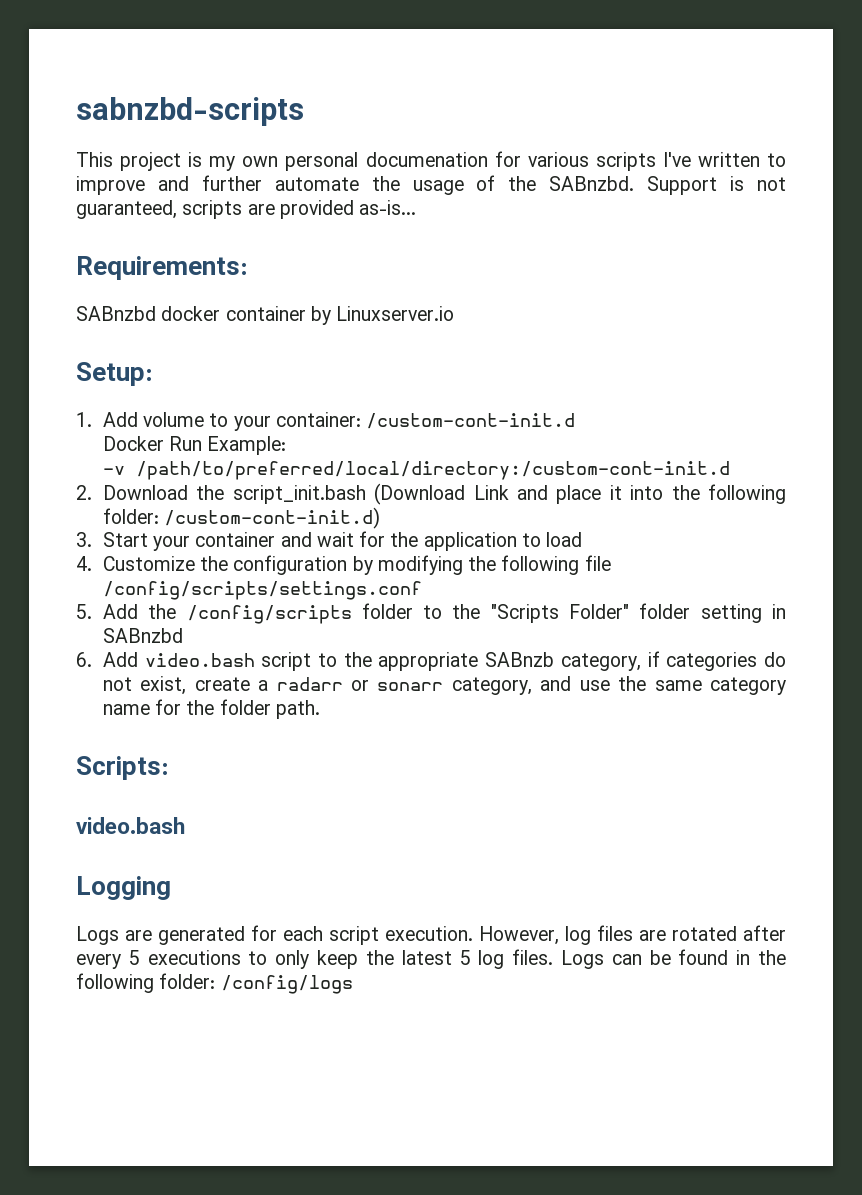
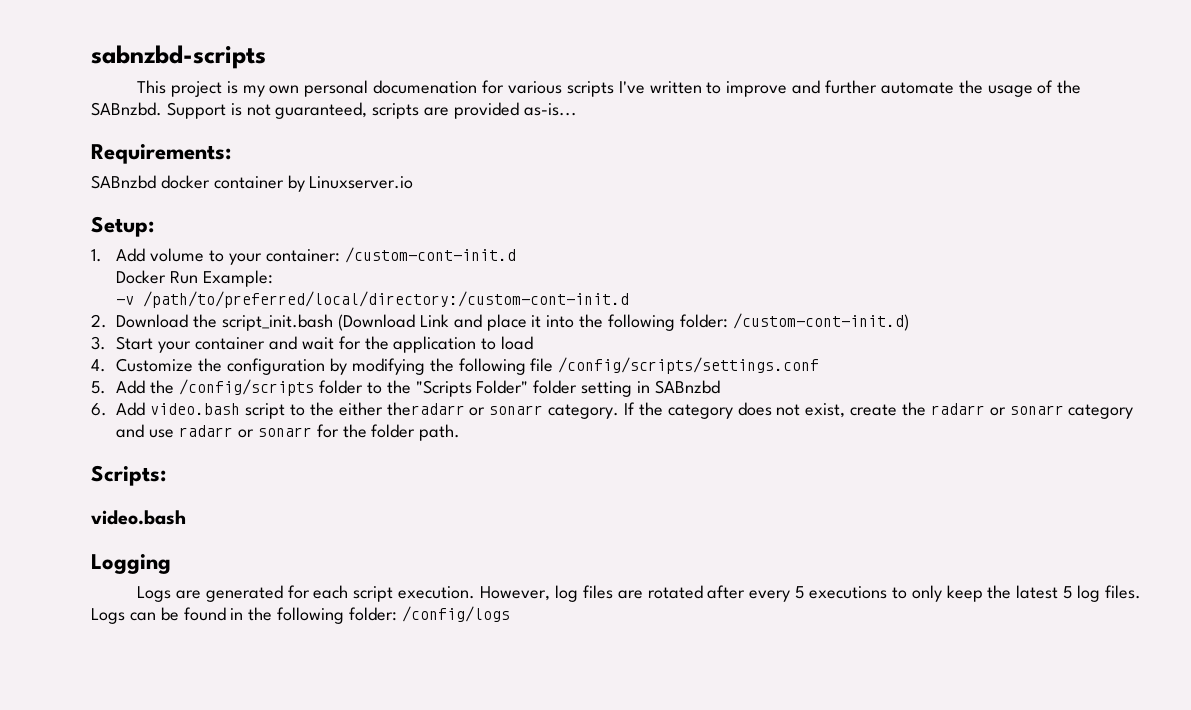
- 6. Add video.bash script to the appropriate SABnzb category, if categories do not exist, create a radarr or sonarr category, and use the same category name for the folder path.
+ 6. Add video.bash script to the either theradarr or sonarr category. If the category does not exist, create the radarr or sonarr category and use radarr or sonarr for the folder path.

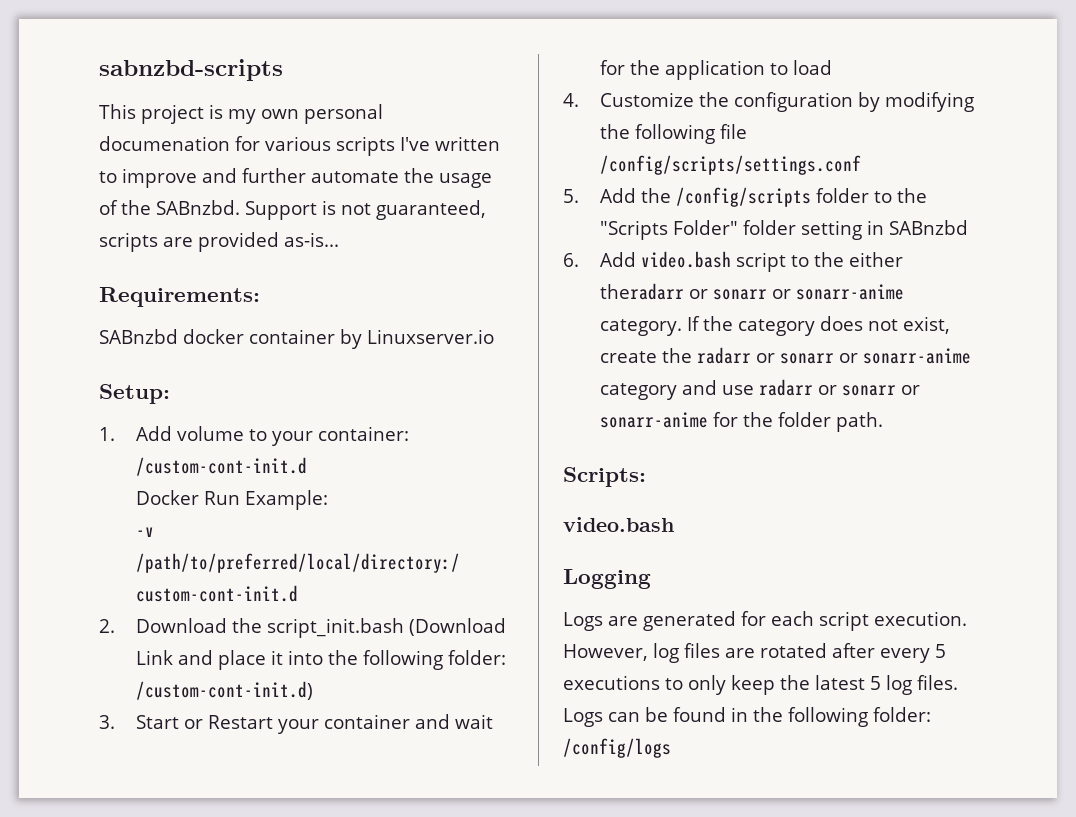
- 3. Start your container and wait for the application to load
+ 3. Start or Restart your container and wait for the application to load
- 6. Add video.bash script to the either theradarr or sonarr category.
+ 6. Add video.bash script to the either theradarr or sonarr or sonarr-anime category.
- If the category does not exist, create the radarr or sonarr category and use radarr or sonarr for the folder path.
+ If the category does not exist, create the radarr or sonarr or sonarr-anime category and use radarr or sonarr or sonarr-anime for the folder path.

